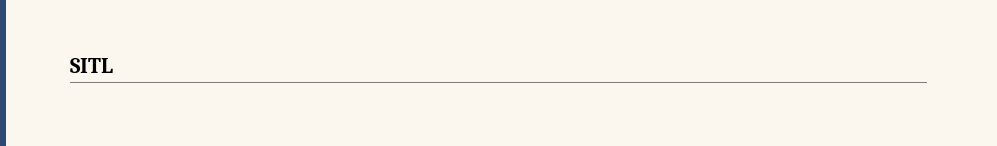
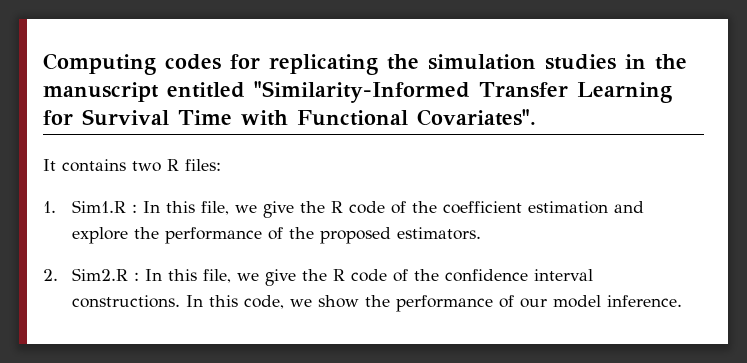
- SITL
+ Computing codes for replicating the simulation studies in the manuscript entitled "Similarity-Informed Transfer Learning for Survival Time with Functional Covariates".
+ It contains two R files:
+ 1. Sim1.R : In this file, we give the R code of the coefficient estimation and explore the performance of the proposed estimators.
+ 2. Sim2.R : In this file, we give the R code of the confidence interval constructions. In this code, we show the performance of our model inference.

